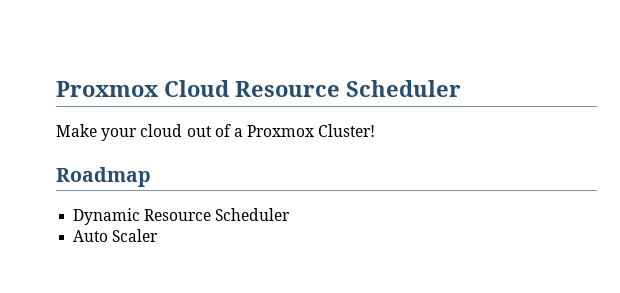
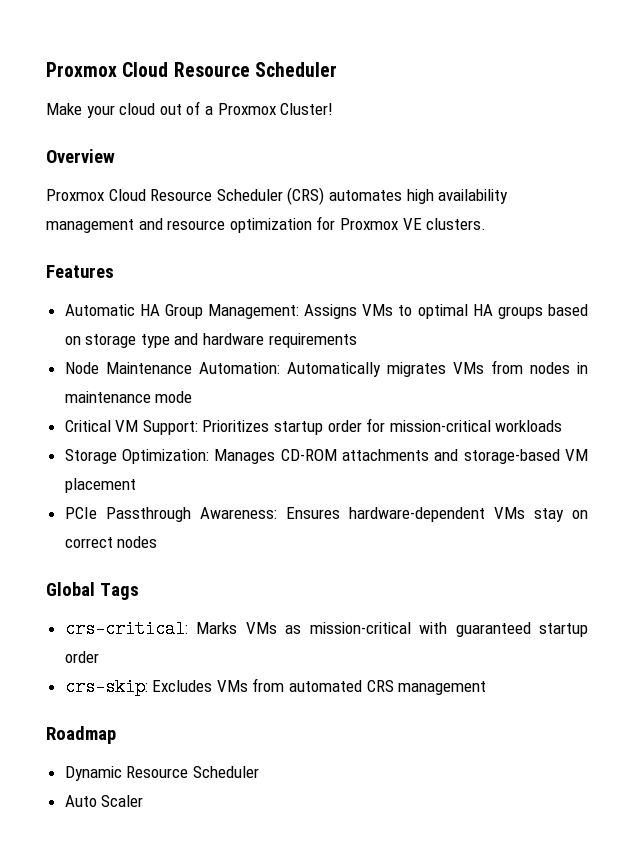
+ Overview
+ Proxmox Cloud Resource Scheduler (CRS) automates high availability management and resource optimization for Proxmox VE clusters.
+ Features
+ Automatic HA Group Management: Assigns VMs to optimal HA groups based on storage type and hardware requirements
+ Node Maintenance Automation: Automatically migrates VMs from nodes in maintenance mode
+ Critical VM Support: Prioritizes startup order for mission-critical workloads
+ Storage Optimization: Manages CD-ROM attachments and storage-based VM placement
+ PCIe Passthrough Awareness: Ensures hardware-dependent VMs stay on correct nodes
+ Global Tags
+ crs-critical: Marks VMs as mission-critical with guaranteed startup order
+ crs-skip: Excludes VMs from automated CRS management

